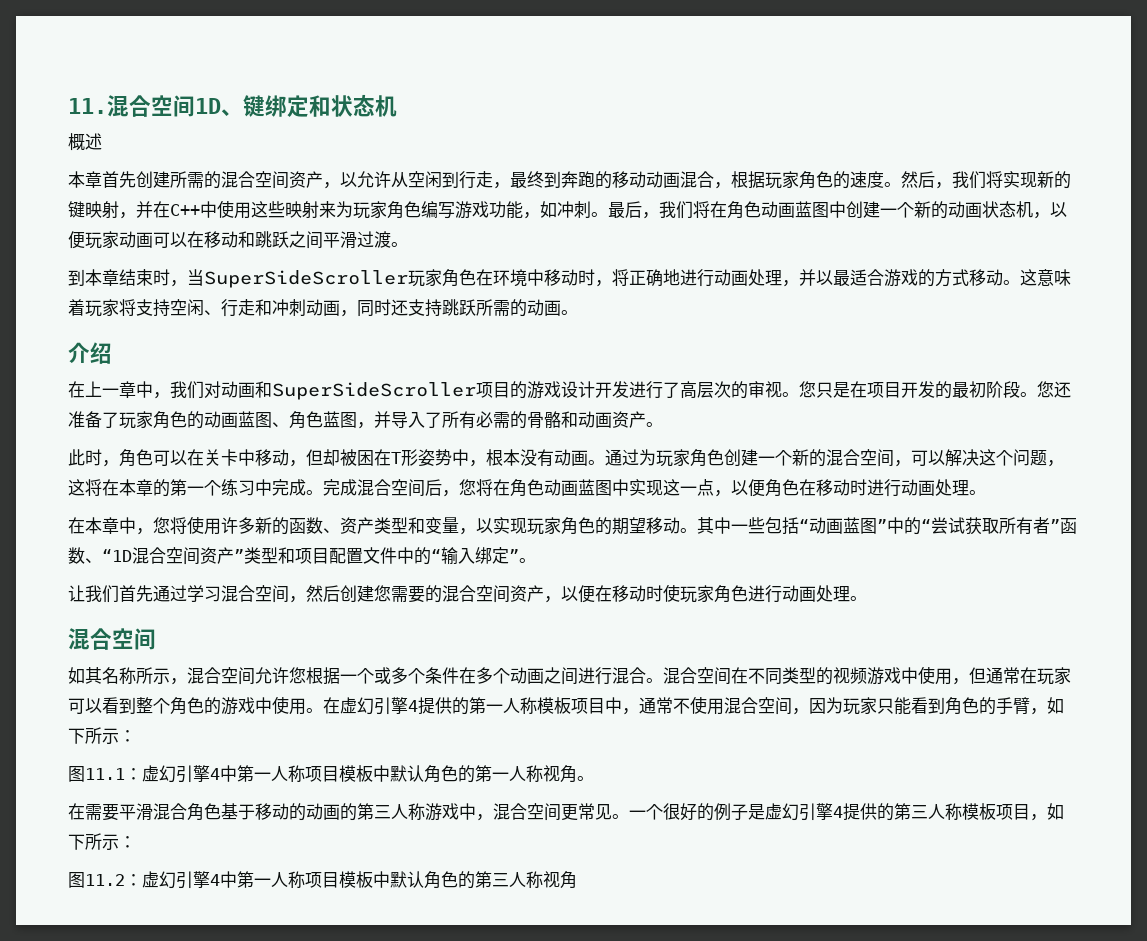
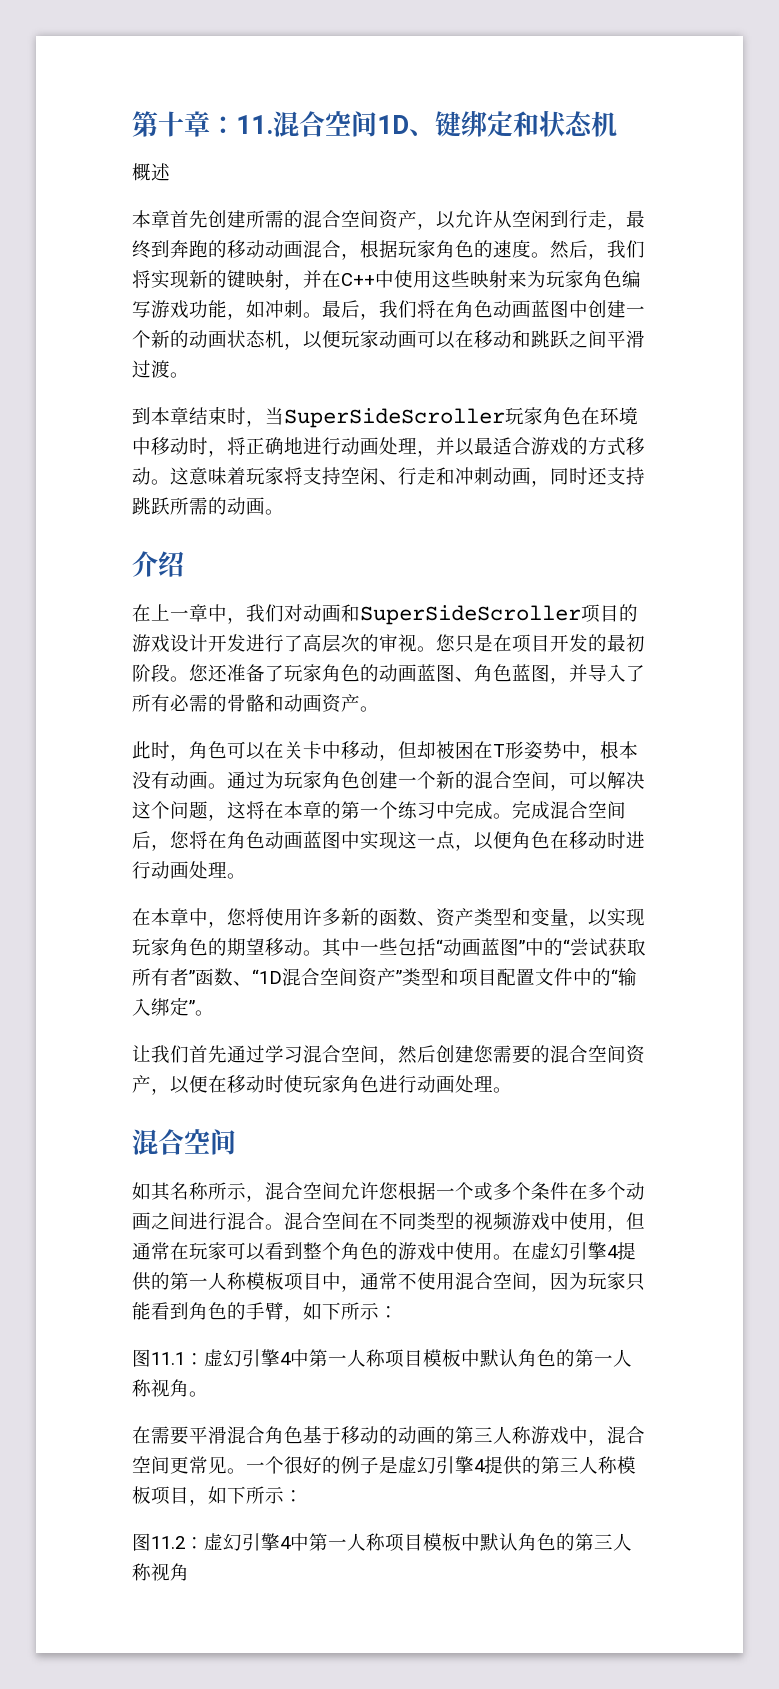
- 11.混合空间1D、键绑定和状态机
+ 第十章：11.混合空间1D、键绑定和状态机

